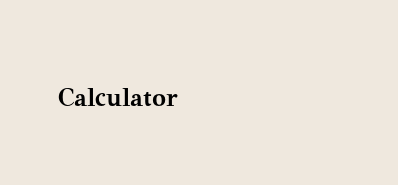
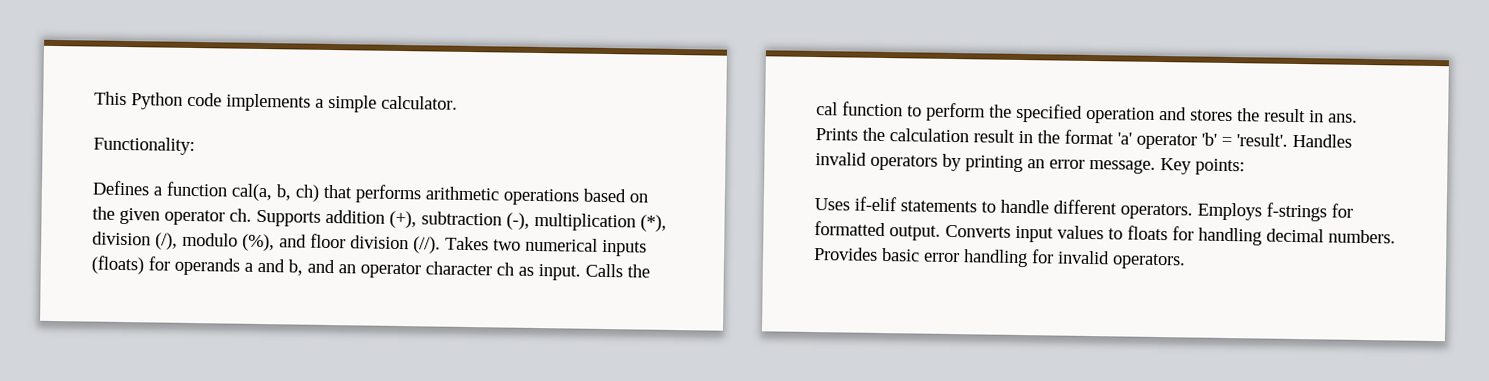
- Calculator
+ This Python code implements a simple calculator.
+ Functionality:
+ Defines a function cal(a, b, ch) that performs arithmetic operations based on the given operator ch. Supports addition (+), subtraction (-), multiplication (*), division (/), modulo (%), and floor division (//). Takes two numerical inputs (floats) for operands a and b, and an operator character ch as input. Calls the cal function to perform the specified operation and stores the result in ans. Prints the calculation result in the format 'a' operator 'b' = 'result'. Handles invalid operators by printing an error message. Key points:
+ Uses if-elif statements to handle different operators. Employs f-strings for formatted output. Converts input values to floats for handling decimal numbers. Provides basic error handling for invalid operators.

